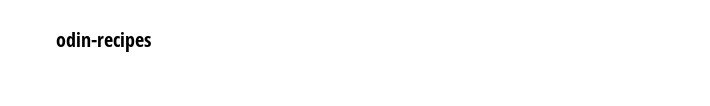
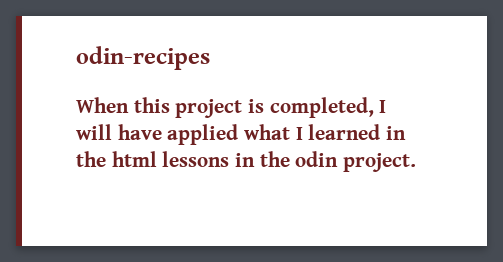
+ When this project is completed, I will have applied what I learned in the html lessons in the odin project.

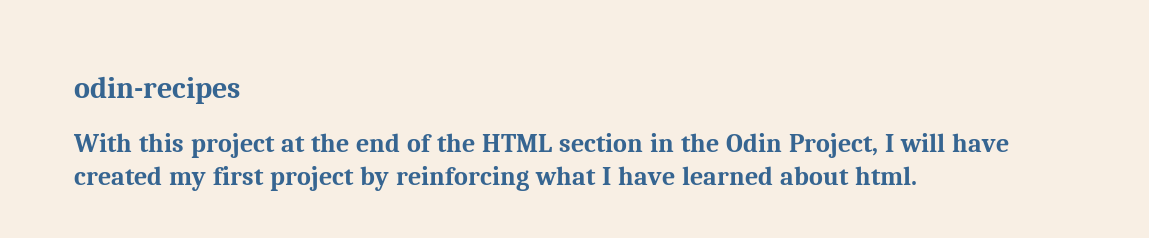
- When this project is completed, I will have applied what I learned in the html lessons in the odin project.
+ With this project at the end of the HTML section in the Odin Project, I will have created my first project by reinforcing what I have learned about html.

